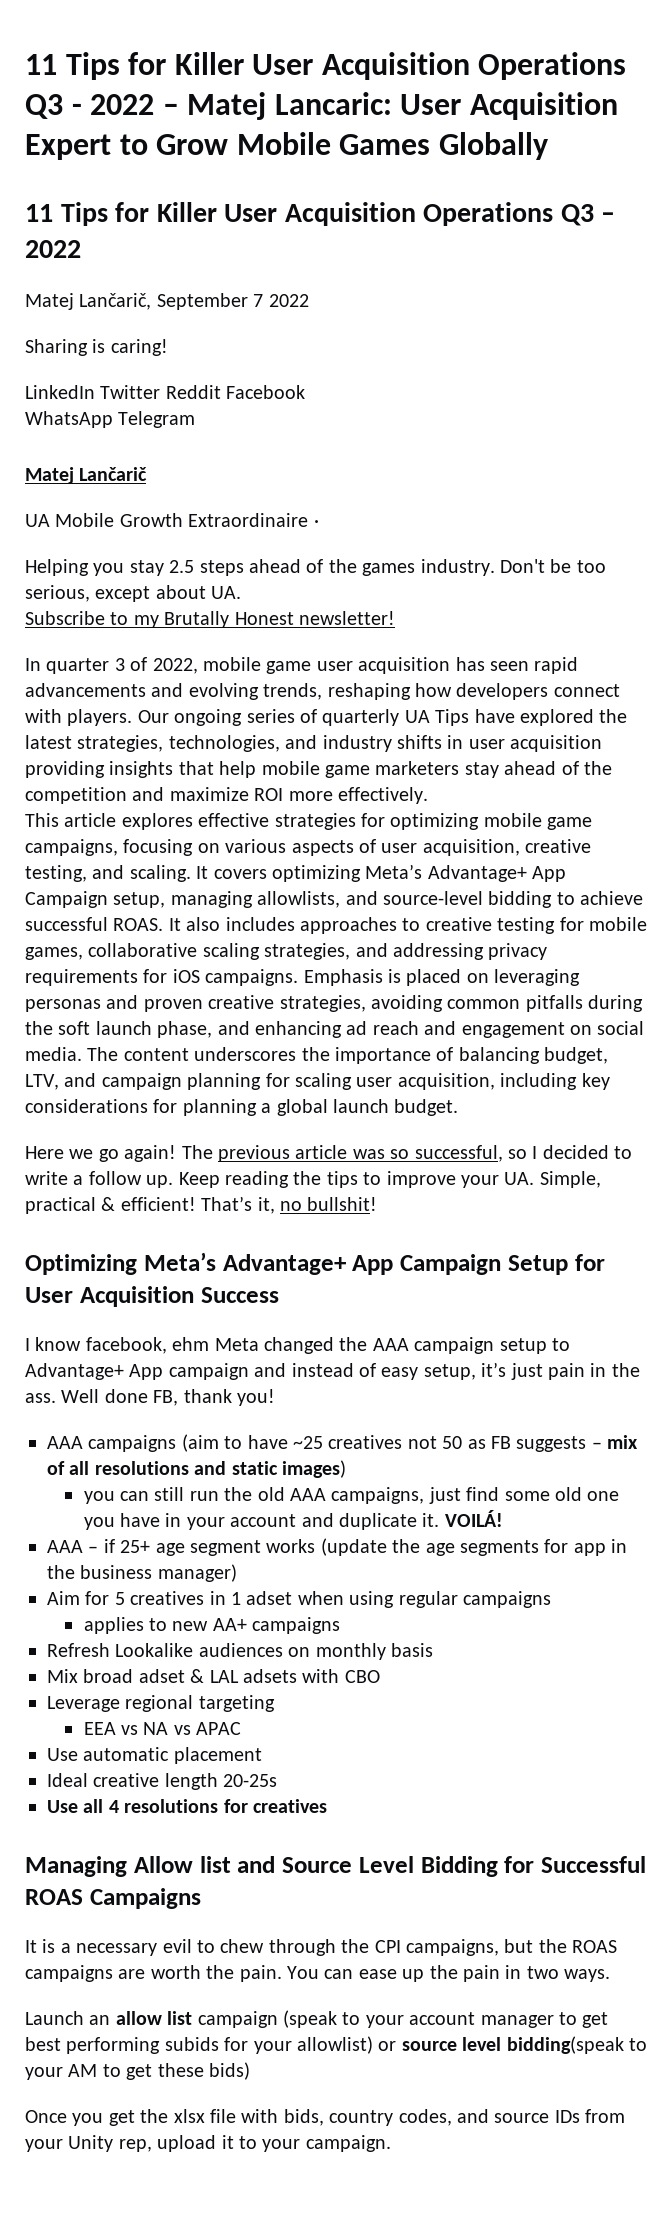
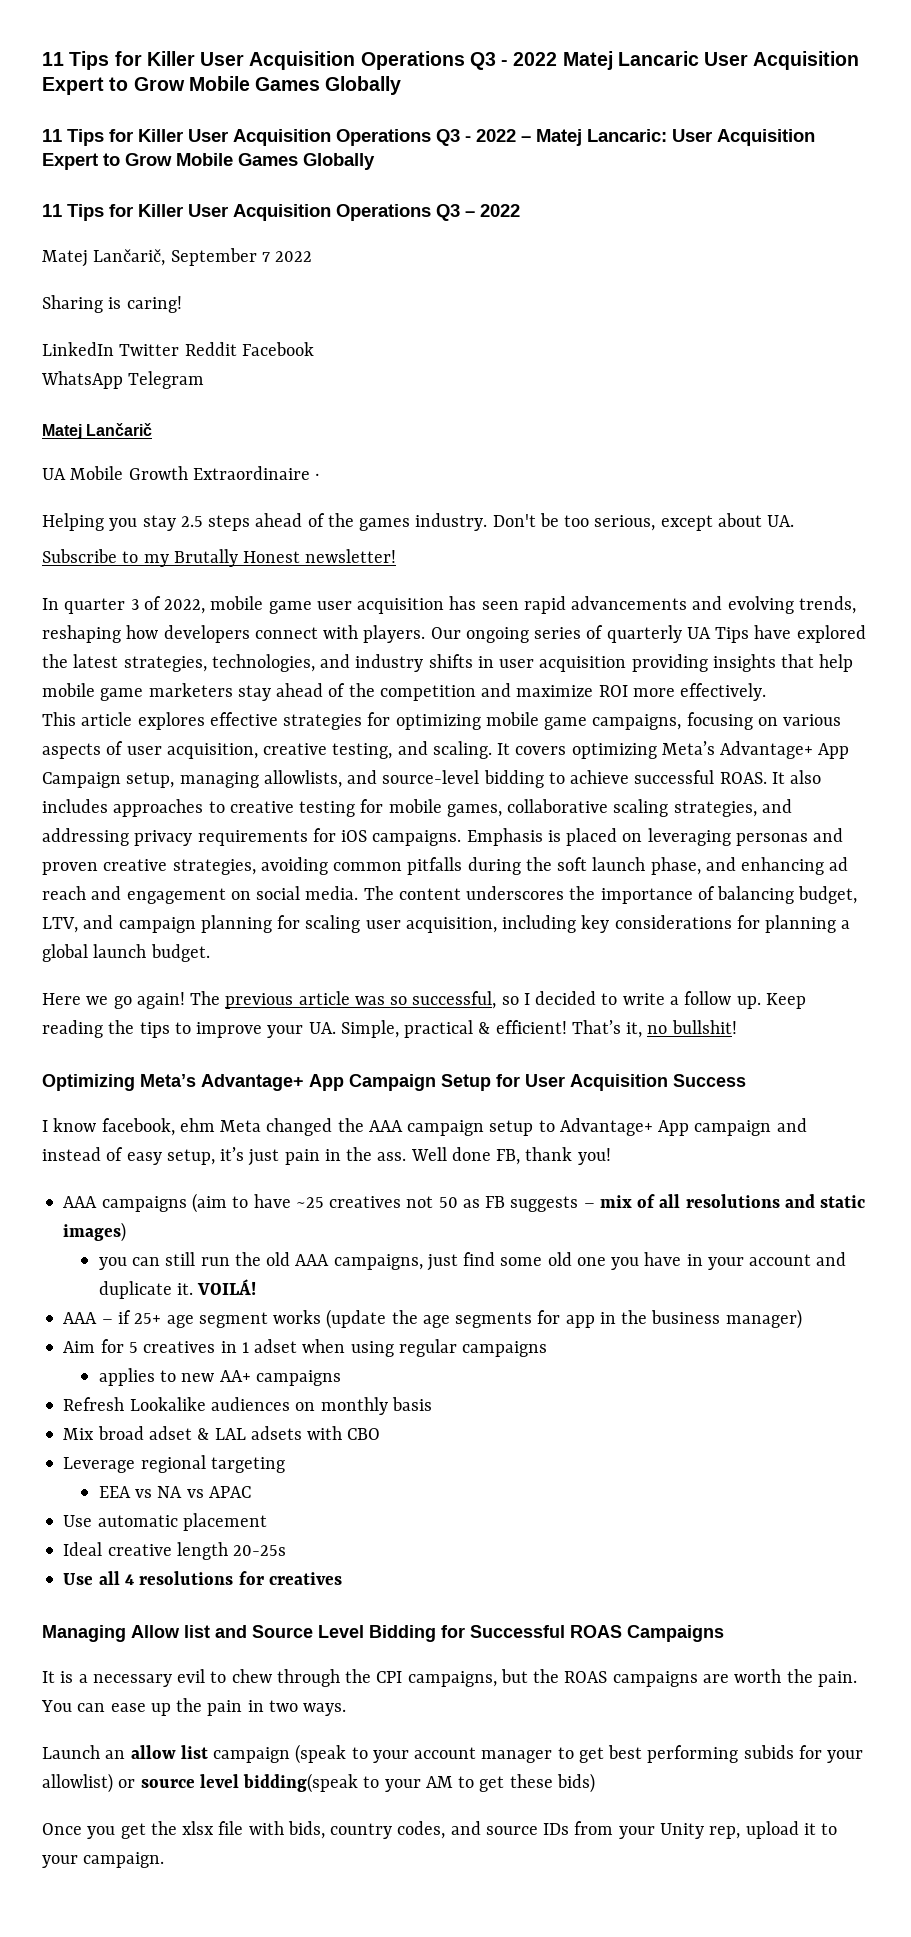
+ 11 Tips for Killer User Acquisition Operations Q3 - 2022 Matej Lancaric User Acquisition Expert to Grow Mobile Games Globally

